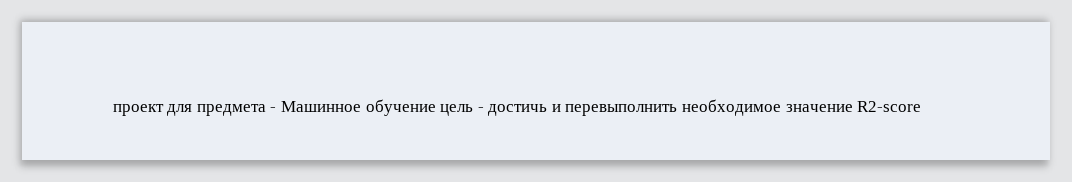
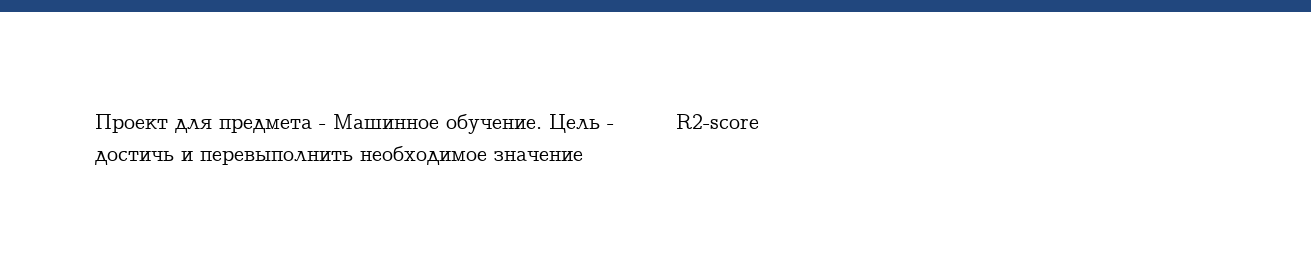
- проект для предмета - Машинное обучение цель - достичь и перевыполнить необходимое значение R2-score
+ Проект для предмета - Машинное обучение. Цель - достичь и перевыполнить необходимое значение R2-score

